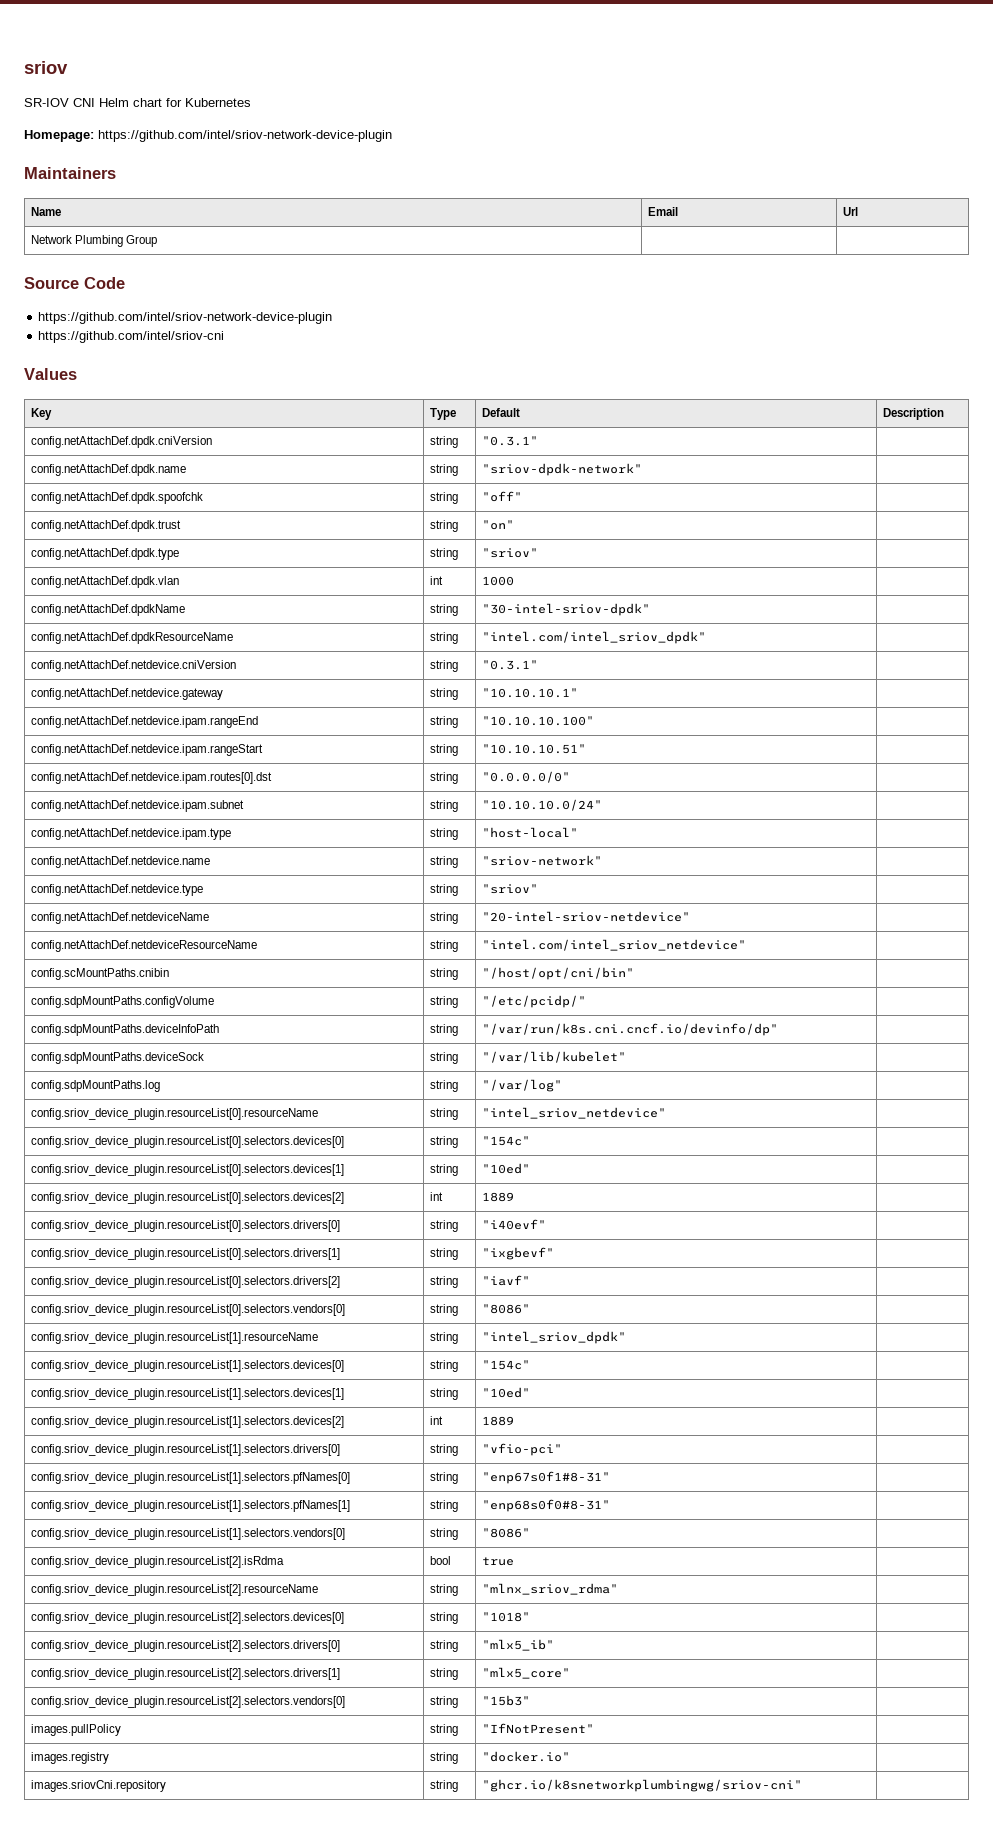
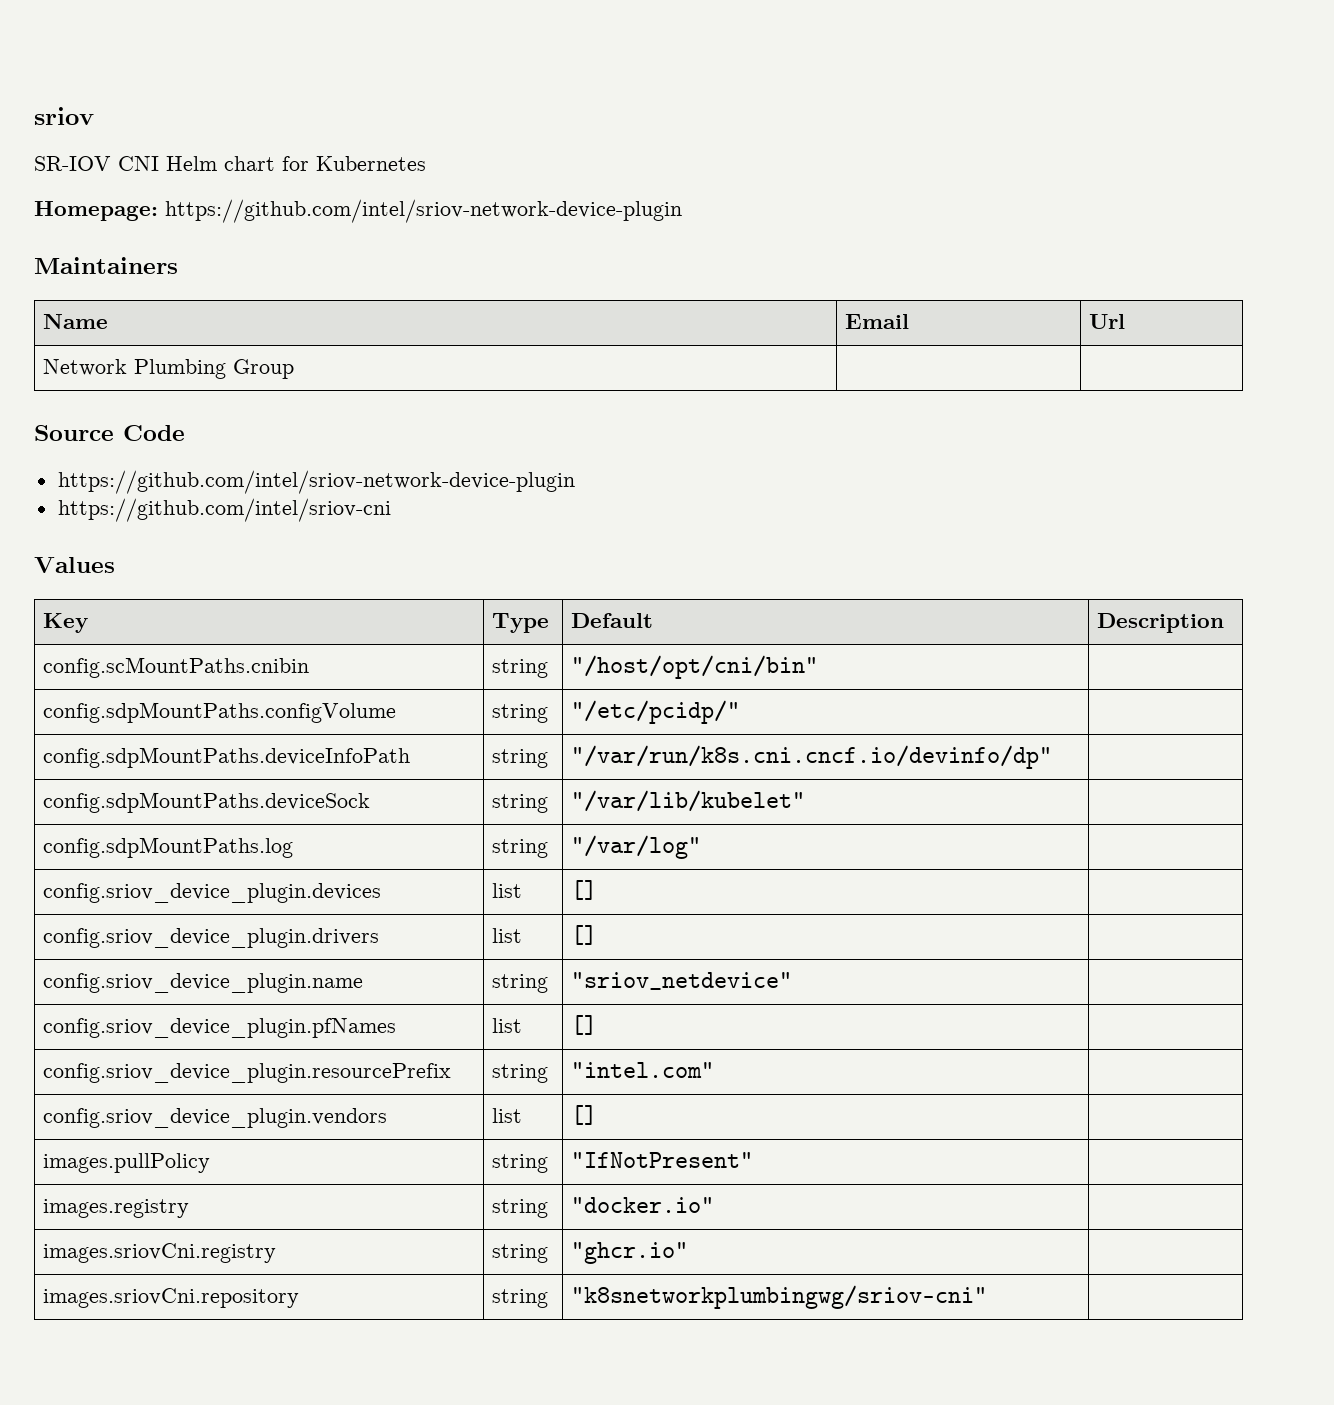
- config.netAttachDef.dpdk.cniVersion | string | "0.3.1" |
- config.netAttachDef.dpdk.name | string | "sriov-dpdk-network" |
- config.netAttachDef.dpdk.spoofchk | string | "off" |
- config.netAttachDef.dpdk.trust | string | "on" |
- config.netAttachDef.dpdk.type | string | "sriov" |
- config.netAttachDef.dpdk.vlan | int | 1000 |
- config.netAttachDef.dpdkName | string | "30-intel-sriov-dpdk" |
- config.netAttachDef.dpdkResourceName | string | "intel.com/intel_sriov_dpdk" |
- config.netAttachDef.netdevice.cniVersion | string | "0.3.1" |
- config.netAttachDef.netdevice.gateway | string | "10.10.10.1" |
- config.netAttachDef.netdevice.ipam.rangeEnd | string | "10.10.10.100" |
- config.netAttachDef.netdevice.ipam.rangeStart | string | "10.10.10.51" |
- config.netAttachDef.netdevice.ipam.routes[0].dst | string | "0.0.0.0/0" |
- config.netAttachDef.netdevice.ipam.subnet | string | "10.10.10.0/24" |
- config.netAttachDef.netdevice.ipam.type | string | "host-local" |
- config.netAttachDef.netdevice.name | string | "sriov-network" |
- config.netAttachDef.netdevice.type | string | "sriov" |
- config.netAttachDef.netdeviceName | string | "20-intel-sriov-netdevice" |
- config.netAttachDef.netdeviceResourceName | string | "intel.com/intel_sriov_netdevice" |
- config.sriov_device_plugin.resourceList[0].resourceName | string | "intel_sriov_netdevice" |
- config.sriov_device_plugin.resourceList[0].selectors.devices[0] | string | "154c" |
- config.sriov_device_plugin.resourceList[0].selectors.devices[1] | string | "10ed" |
- config.sriov_device_plugin.resourceList[0].selectors.devices[2] | int | 1889 |
- config.sriov_device_plugin.resourceList[0].selectors.drivers[0] | string | "i40evf" |
- config.sriov_device_plugin.resourceList[0].selectors.drivers[1] | string | "ixgbevf" |
- config.sriov_device_plugin.resourceList[0].selectors.drivers[2] | string | "iavf" |
- config.sriov_device_plugin.resourceList[0].selectors.vendors[0] | string | "8086" |
- config.sriov_device_plugin.resourceList[1].resourceName | string | "intel_sriov_dpdk" |
- config.sriov_device_plugin.resourceList[1].selectors.devices[0] | string | "154c" |
- config.sriov_device_plugin.resourceList[1].selectors.devices[1] | string | "10ed" |
- config.sriov_device_plugin.resourceList[1].selectors.devices[2] | int | 1889 |
- config.sriov_device_plugin.resourceList[1].selectors.drivers[0] | string | "vfio-pci" |
- config.sriov_device_plugin.resourceList[1].selectors.pfNames[0] | string | "enp67s0f1#8-31" |
- config.sriov_device_plugin.resourceList[1].selectors.pfNames[1] | string | "enp68s0f0#8-31" |
- config.sriov_device_plugin.resourceList[1].selectors.vendors[0] | string | "8086" |
- config.sriov_device_plugin.resourceList[2].isRdma | bool | true |
- config.sriov_device_plugin.resourceList[2].resourceName | string | "mlnx_sriov_rdma" |
- config.sriov_device_plugin.resourceList[2].selectors.devices[0] | string | "1018" |
- config.sriov_device_plugin.resourceList[2].selectors.drivers[0] | string | "mlx5_ib" |
- config.sriov_device_plugin.resourceList[2].selectors.drivers[1] | string | "mlx5_core" |
- config.sriov_device_plugin.resourceList[2].selectors.vendors[0] | string | "15b3" |
+ config.sriov_device_plugin.devices | list | [] |
+ config.sriov_device_plugin.drivers | list | [] |
+ config.sriov_device_plugin.name | string | "sriov_netdevice" |
+ config.sriov_device_plugin.pfNames | list | [] |
+ config.sriov_device_plugin.resourcePrefix | string | "intel.com" |
+ config.sriov_device_plugin.vendors | list | [] |
+ images.sriovCni.registry | string | "ghcr.io" |
- images.sriovCni.repository | string | "ghcr.io/k8snetworkplumbingwg/sriov-cni" |
+ images.sriovCni.repository | string | "k8snetworkplumbingwg/sriov-cni" |

